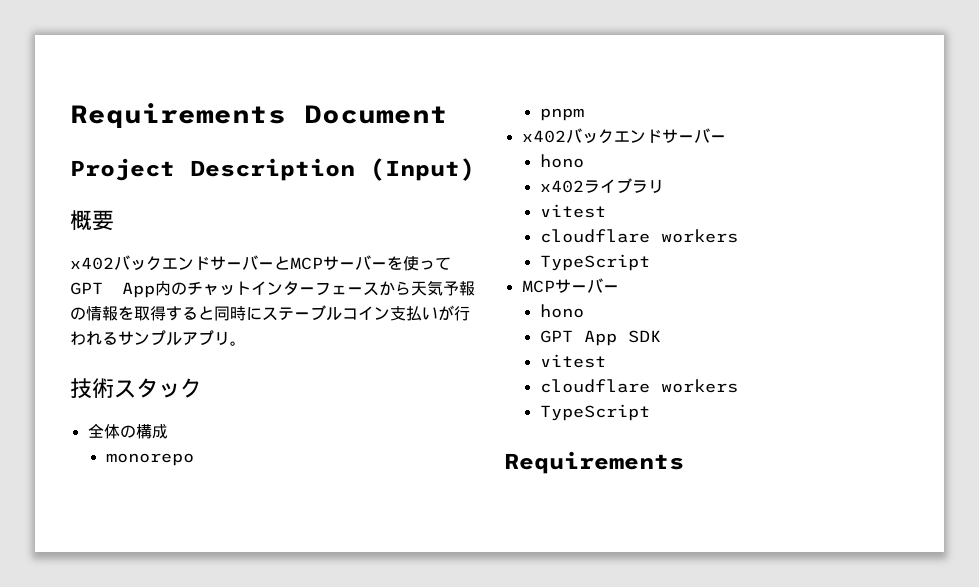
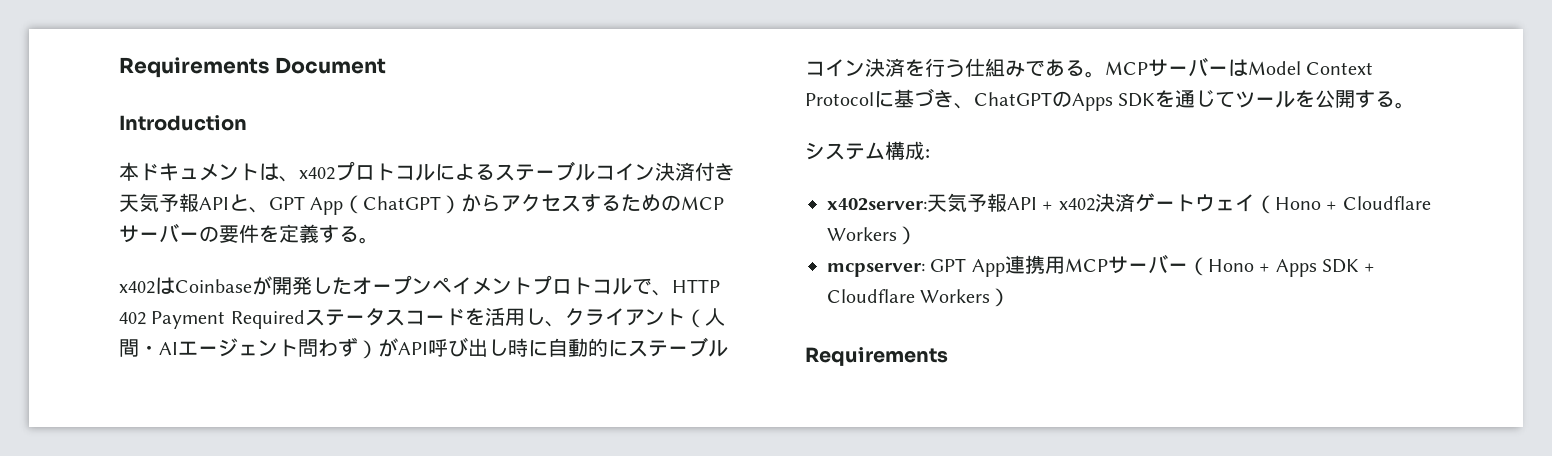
- Project Description (Input)
- 概要
- x402バックエンドサーバーとMCPサーバーを使ってGPT App内のチャットインターフェースから天気予報の情報を取得すると同時にステーブルコイン支払いが行われるサンプルアプリ。
- 技術スタック
- 全体の構成
- monorepo
- pnpm
- x402バックエンドサーバー
- hono
- x402ライブラリ
- vitest
- cloudflare workers
- TypeScript
- MCPサーバー
- hono
- GPT App SDK
- vitest
- cloudflare workers
- TypeScript
+ Introduction
+ 本ドキュメントは、x402プロトコルによるステーブルコイン決済付き天気予報APIと、GPT App（ChatGPT）からアクセスするためのMCPサーバーの要件を定義する。
+ x402はCoinbaseが開発したオープンペイメントプロトコルで、HTTP 402 Payment Requiredステータスコードを活用し、クライアント（人間・AIエージェント問わず）がAPI呼び出し時に自動的にステーブルコイン決済を行う仕組みである。MCPサーバーはModel Context Protocolに基づき、ChatGPTのApps SDKを通じてツールを公開する。
+ システム構成:
+ x402server:天気予報API + x402決済ゲートウェイ（Hono + Cloudflare Workers）
+ mcpserver: GPT App連携用MCPサーバー（Hono + Apps SDK + Cloudflare Workers）

